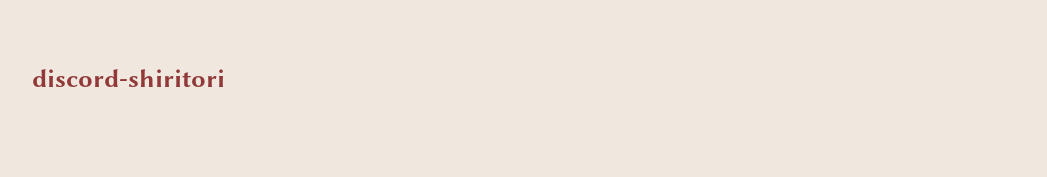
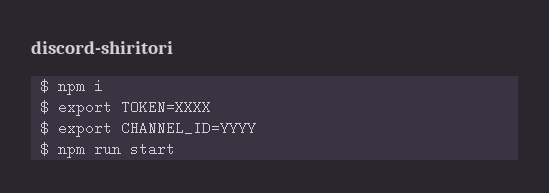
+ $ npm i
+ $ export TOKEN=XXXX
+ $ export CHANNEL_ID=YYYY
+ $ npm run start

